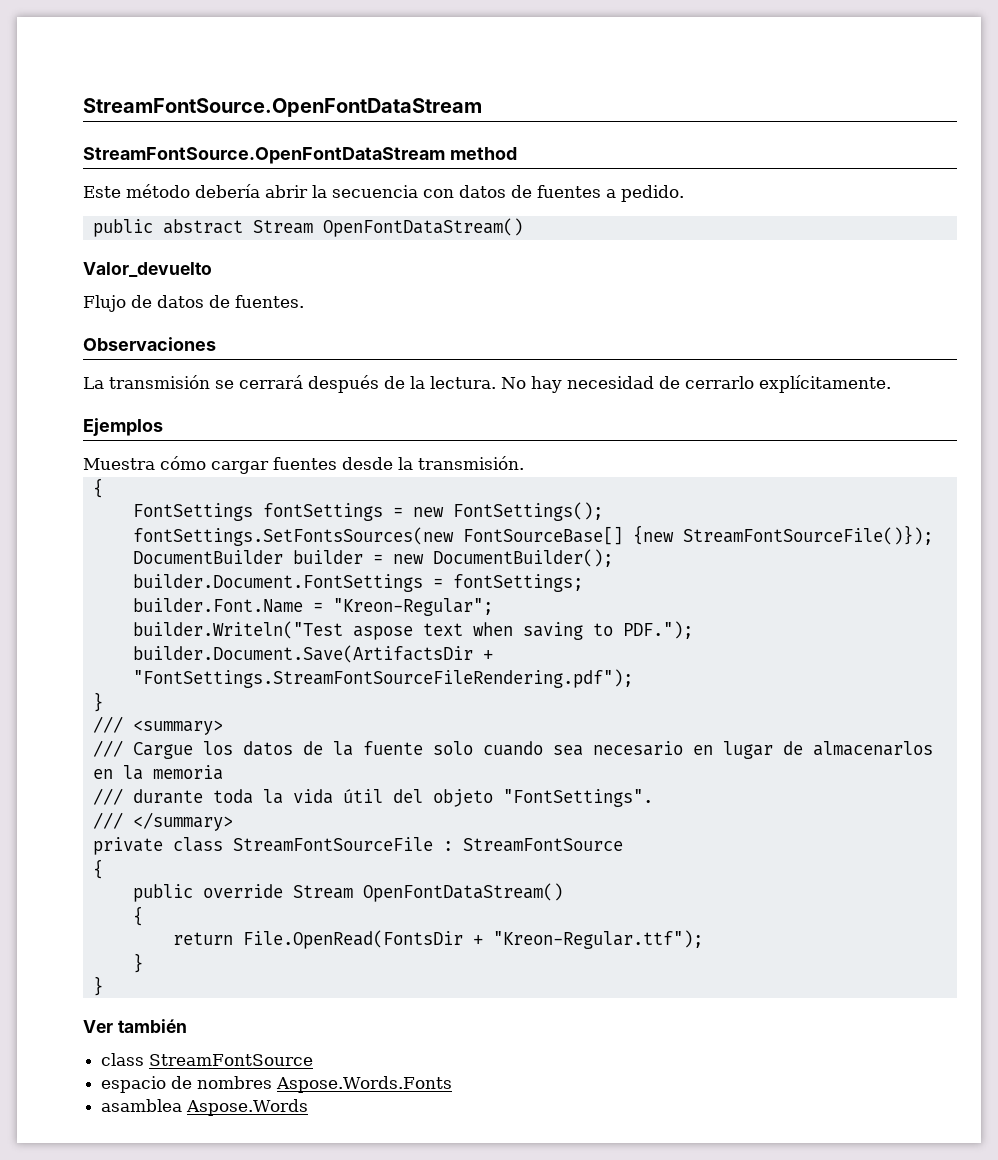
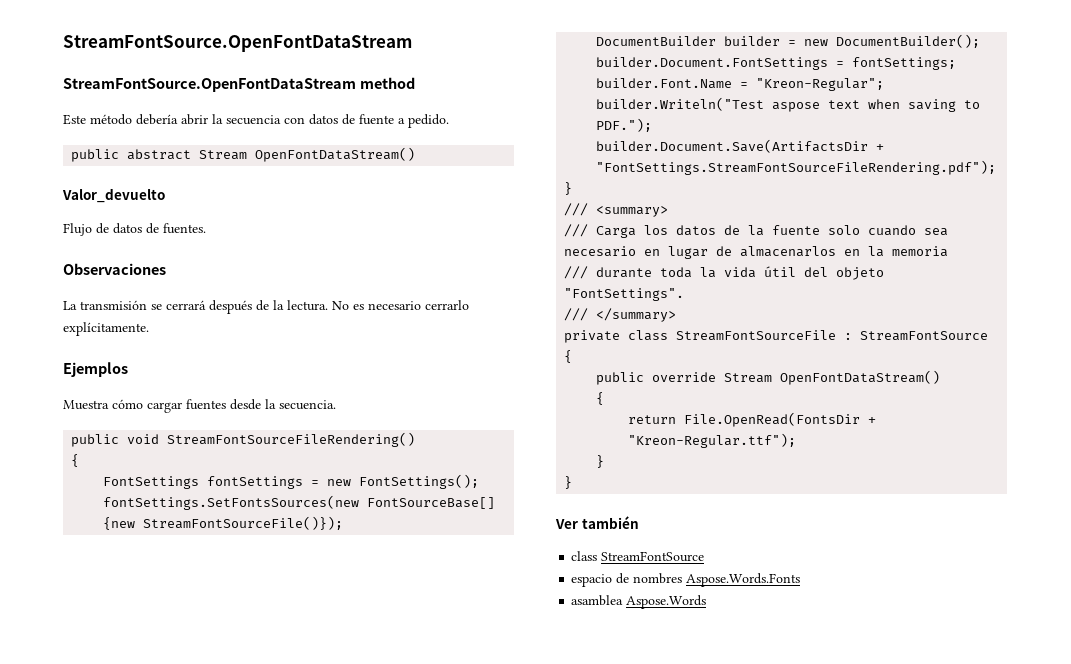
- Este método debería abrir la secuencia con datos de fuentes a pedido.
+ Este método debería abrir la secuencia con datos de fuente a pedido.
- No hay necesidad de cerrarlo explícitamente.
+ No es necesario cerrarlo explícitamente.
- Muestra cómo cargar fuentes desde la transmisión.
+ Muestra cómo cargar fuentes desde la secuencia.
+ public void StreamFontSourceFileRendering()
- /// Cargue los datos de la fuente solo cuando sea necesario en lugar de almacenarlos en la memoria
+ /// Carga los datos de la fuente solo cuando sea necesario en lugar de almacenarlos en la memoria

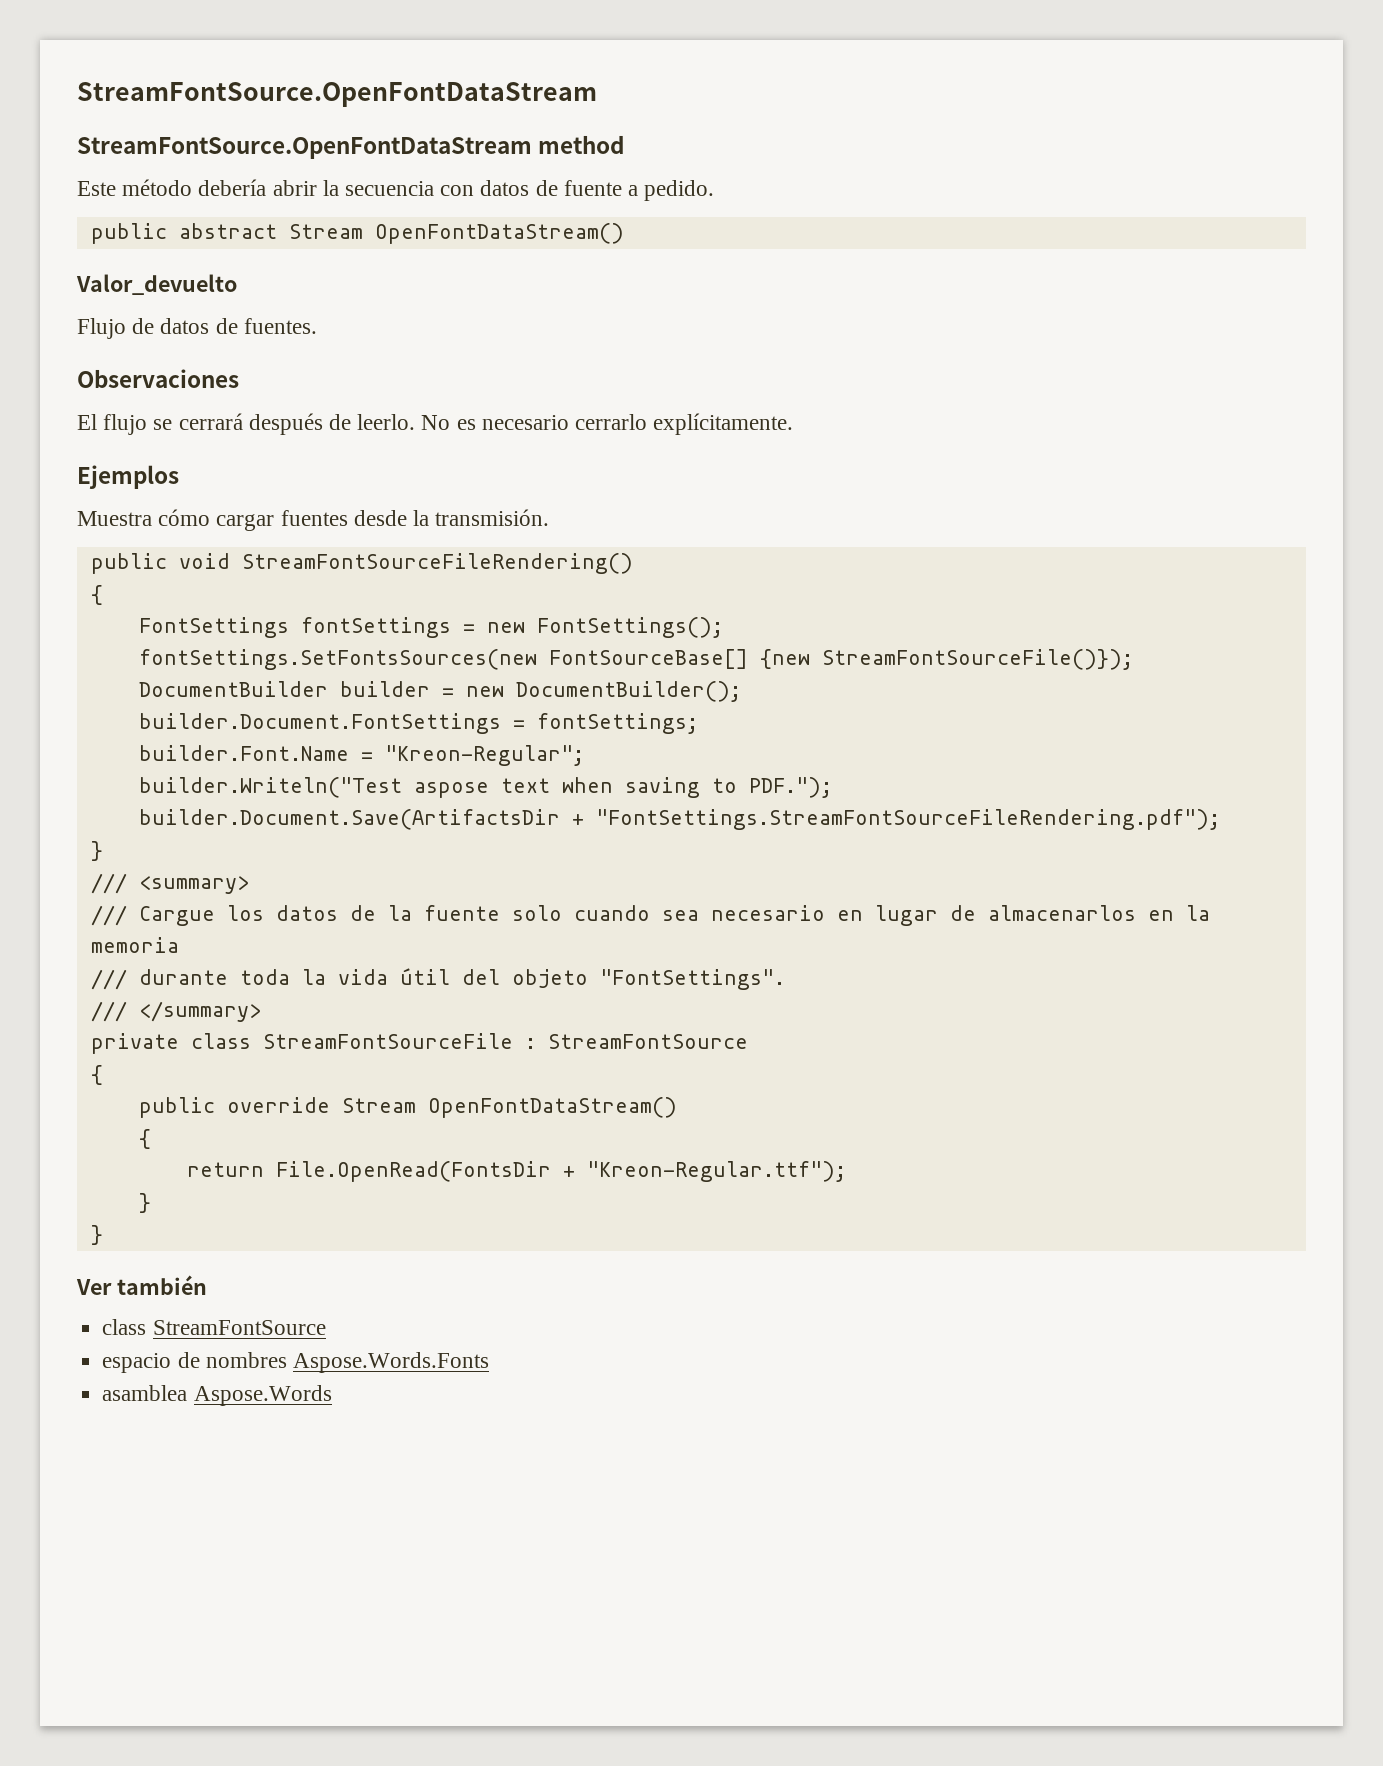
- La transmisión se cerrará después de la lectura.
+ El flujo se cerrará después de leerlo.
- Muestra cómo cargar fuentes desde la secuencia.
+ Muestra cómo cargar fuentes desde la transmisión.
- /// Carga los datos de la fuente solo cuando sea necesario en lugar de almacenarlos en la memoria
+ /// Cargue los datos de la fuente solo cuando sea necesario en lugar de almacenarlos en la memoria

